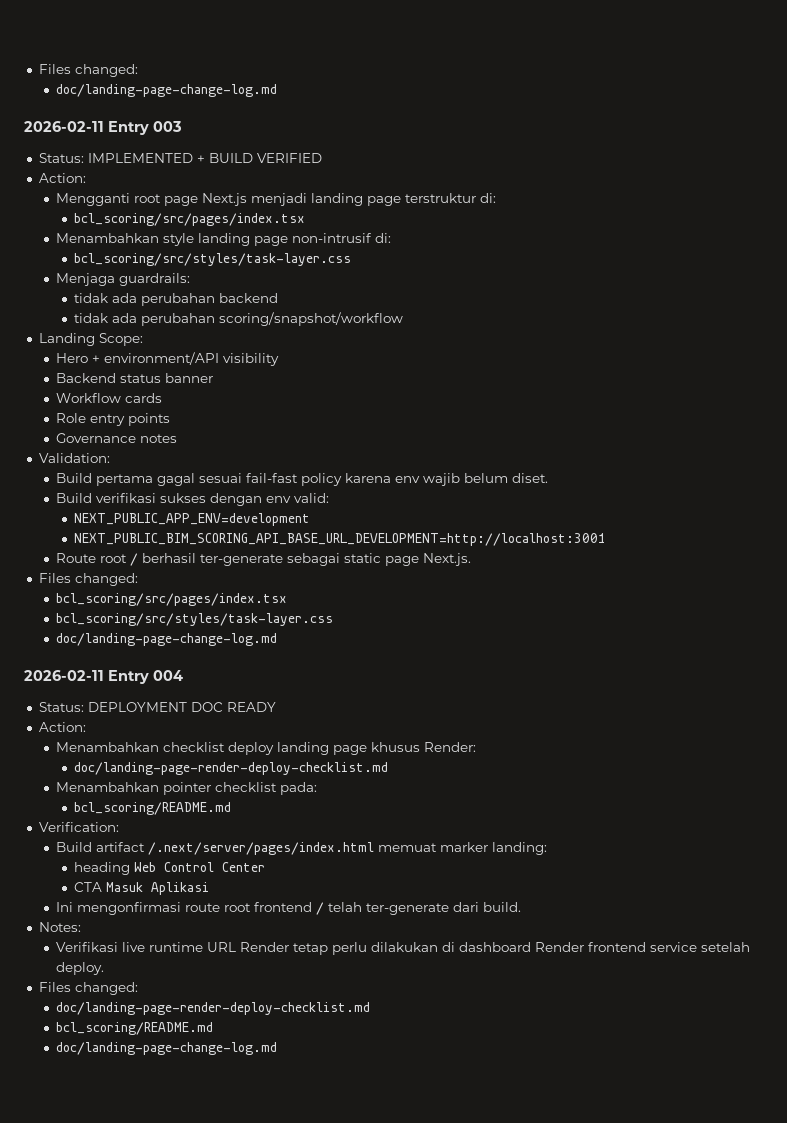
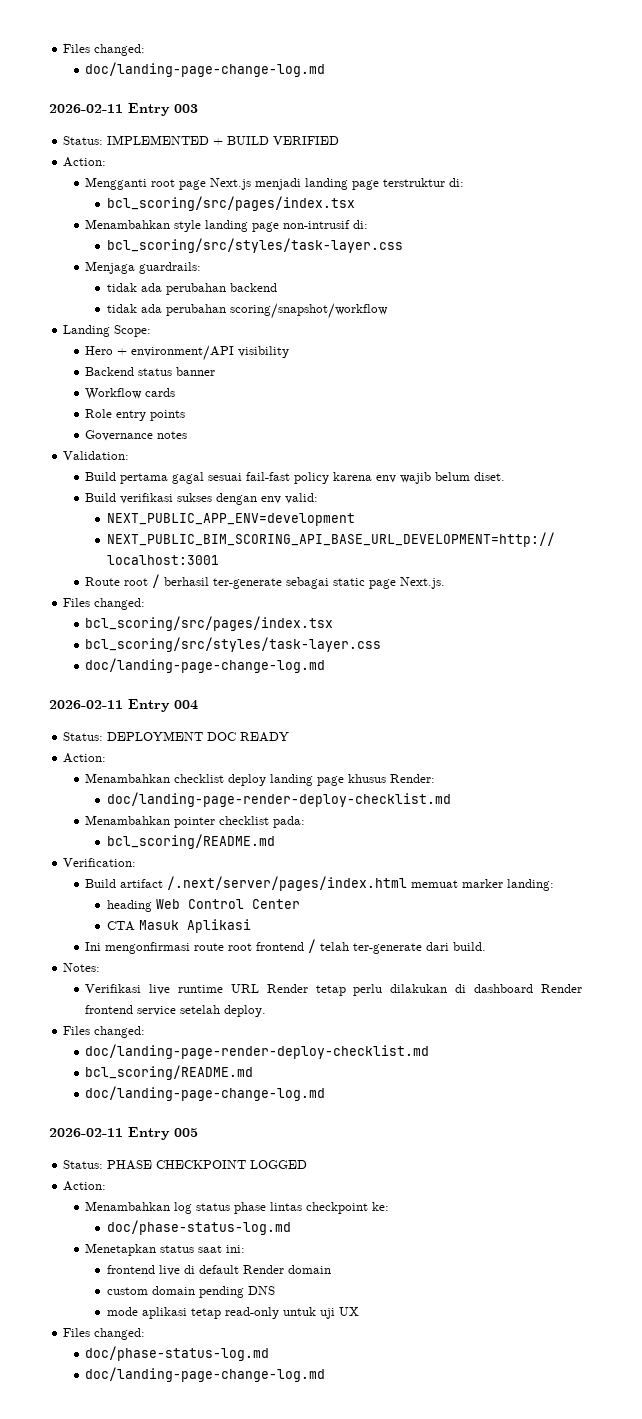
+ 2026-02-11 Entry 005
+ Status: PHASE CHECKPOINT LOGGED
+ Action:
+ Menambahkan log status phase lintas checkpoint ke:
+ doc/phase-status-log.md
+ Menetapkan status saat ini:
+ frontend live di default Render domain
+ custom domain pending DNS
+ mode aplikasi tetap read-only untuk uji UX
+ Files changed:
+ doc/phase-status-log.md
+ doc/landing-page-change-log.md

